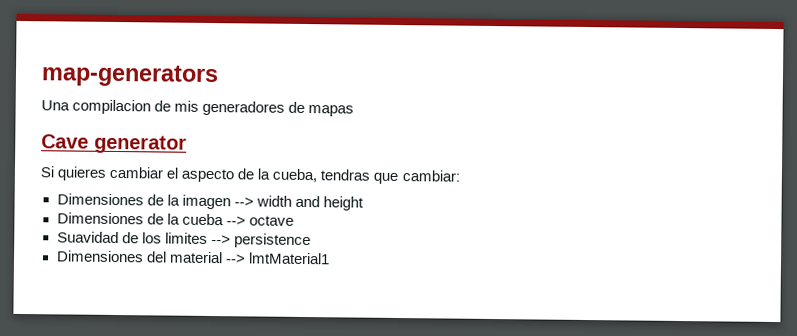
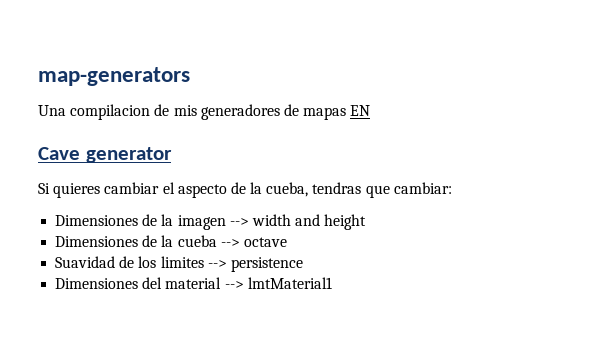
- Una compilacion de mis generadores de mapas
+ Una compilacion de mis generadores de mapas EN

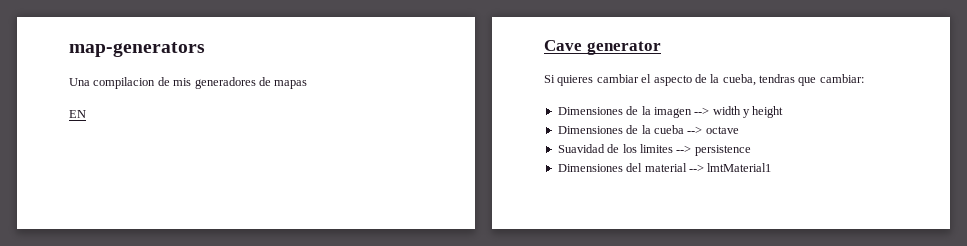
- Una compilacion de mis generadores de mapas EN
+ Una compilacion de mis generadores de mapas
+ EN
- Dimensiones de la imagen --> width and height
+ Dimensiones de la imagen --> width y height

